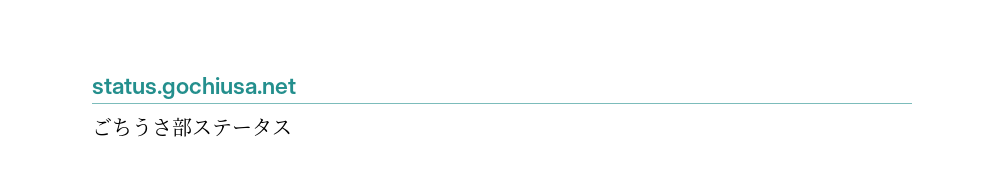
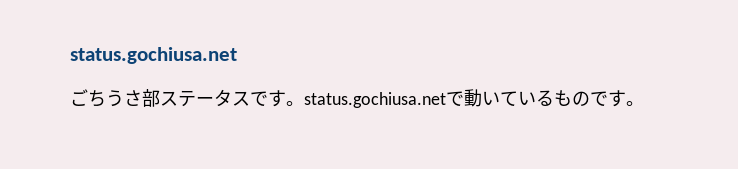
- ごちうさ部ステータス
+ ごちうさ部ステータスです。status.gochiusa.netで動いているものです。

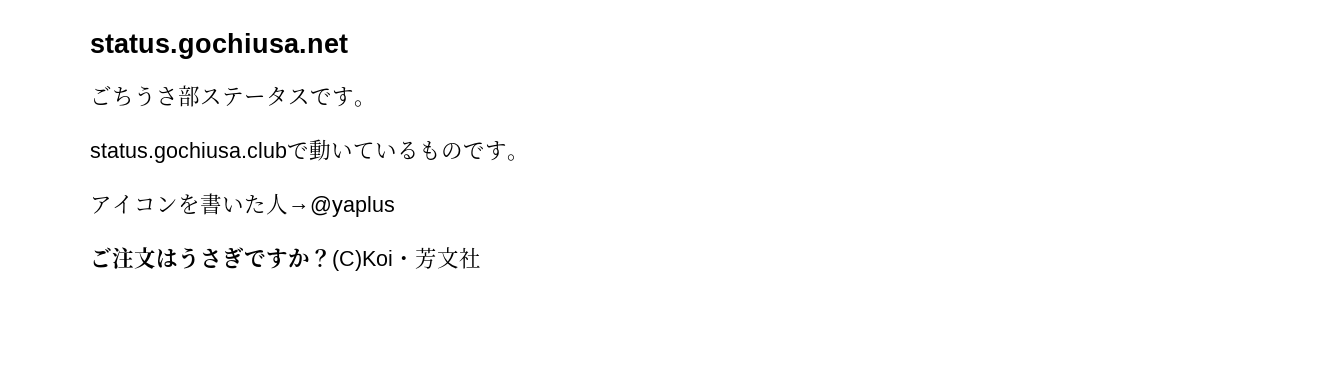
- ごちうさ部ステータスです。status.gochiusa.netで動いているものです。
+ ごちうさ部ステータスです。
+ status.gochiusa.clubで動いているものです。
+ アイコンを書いた人→@yaplus
+ ご注文はうさぎですか？(C)Koi・芳文社

